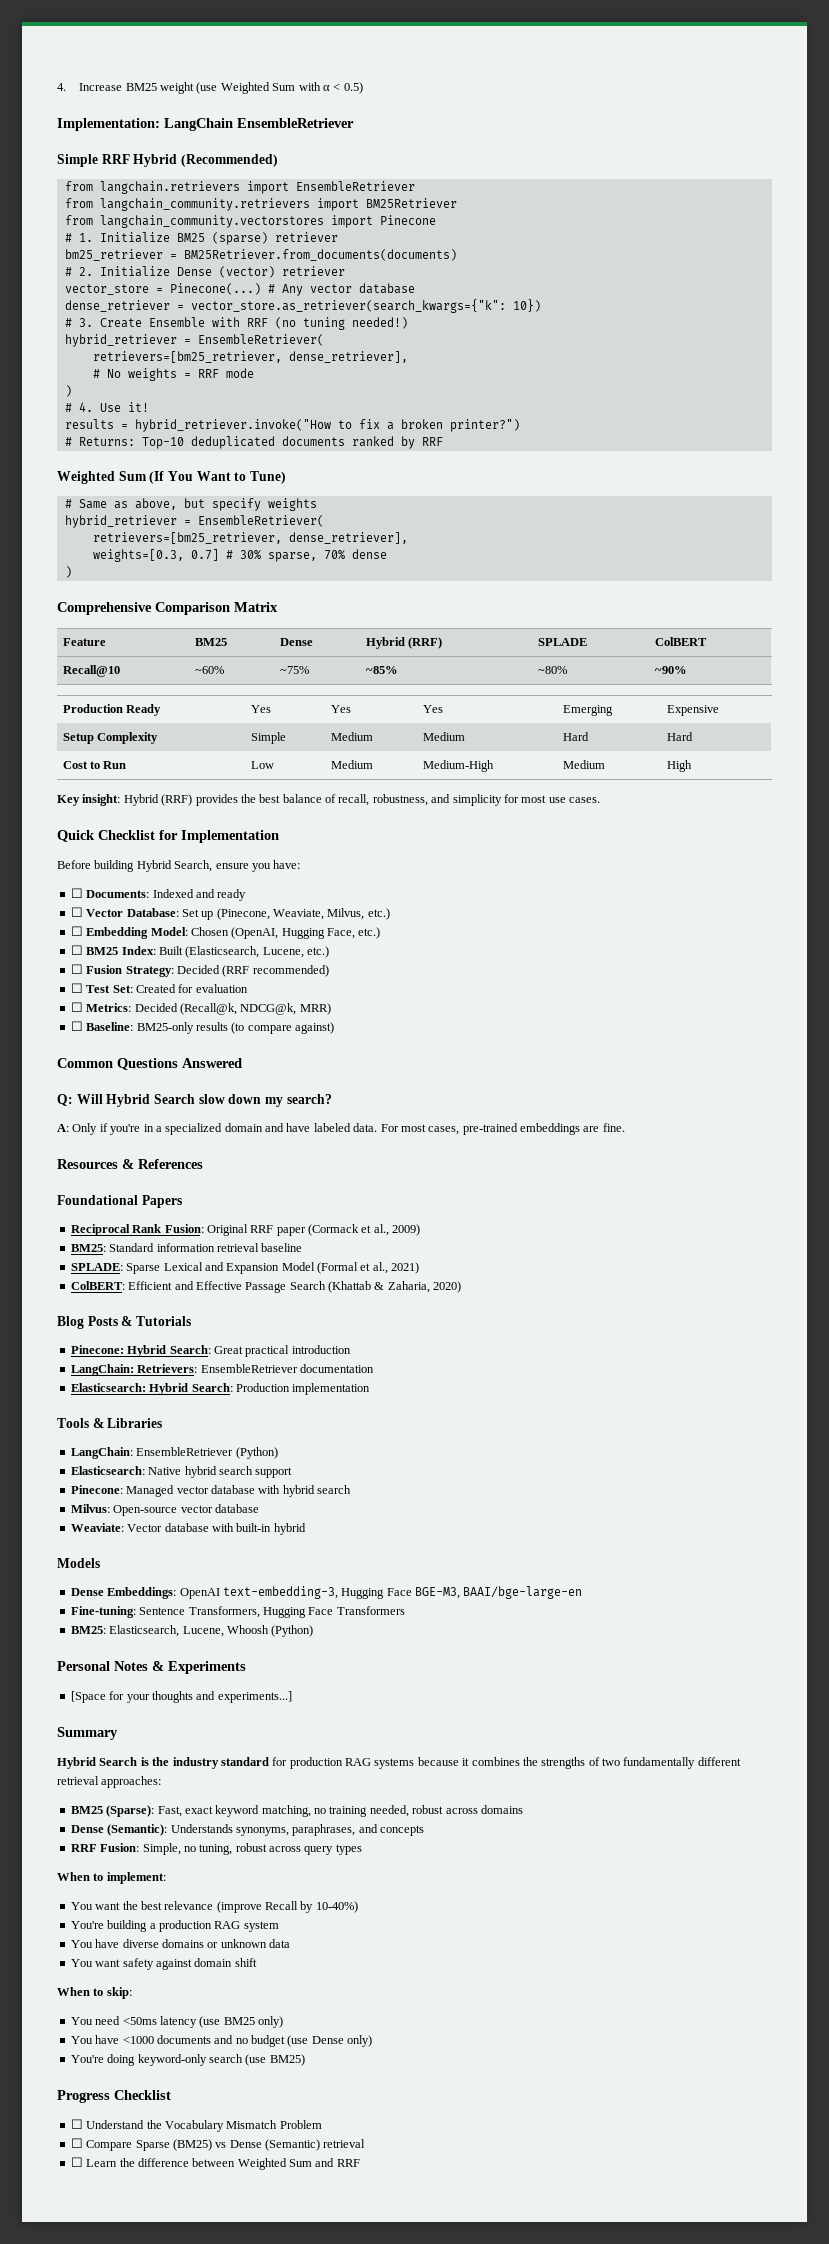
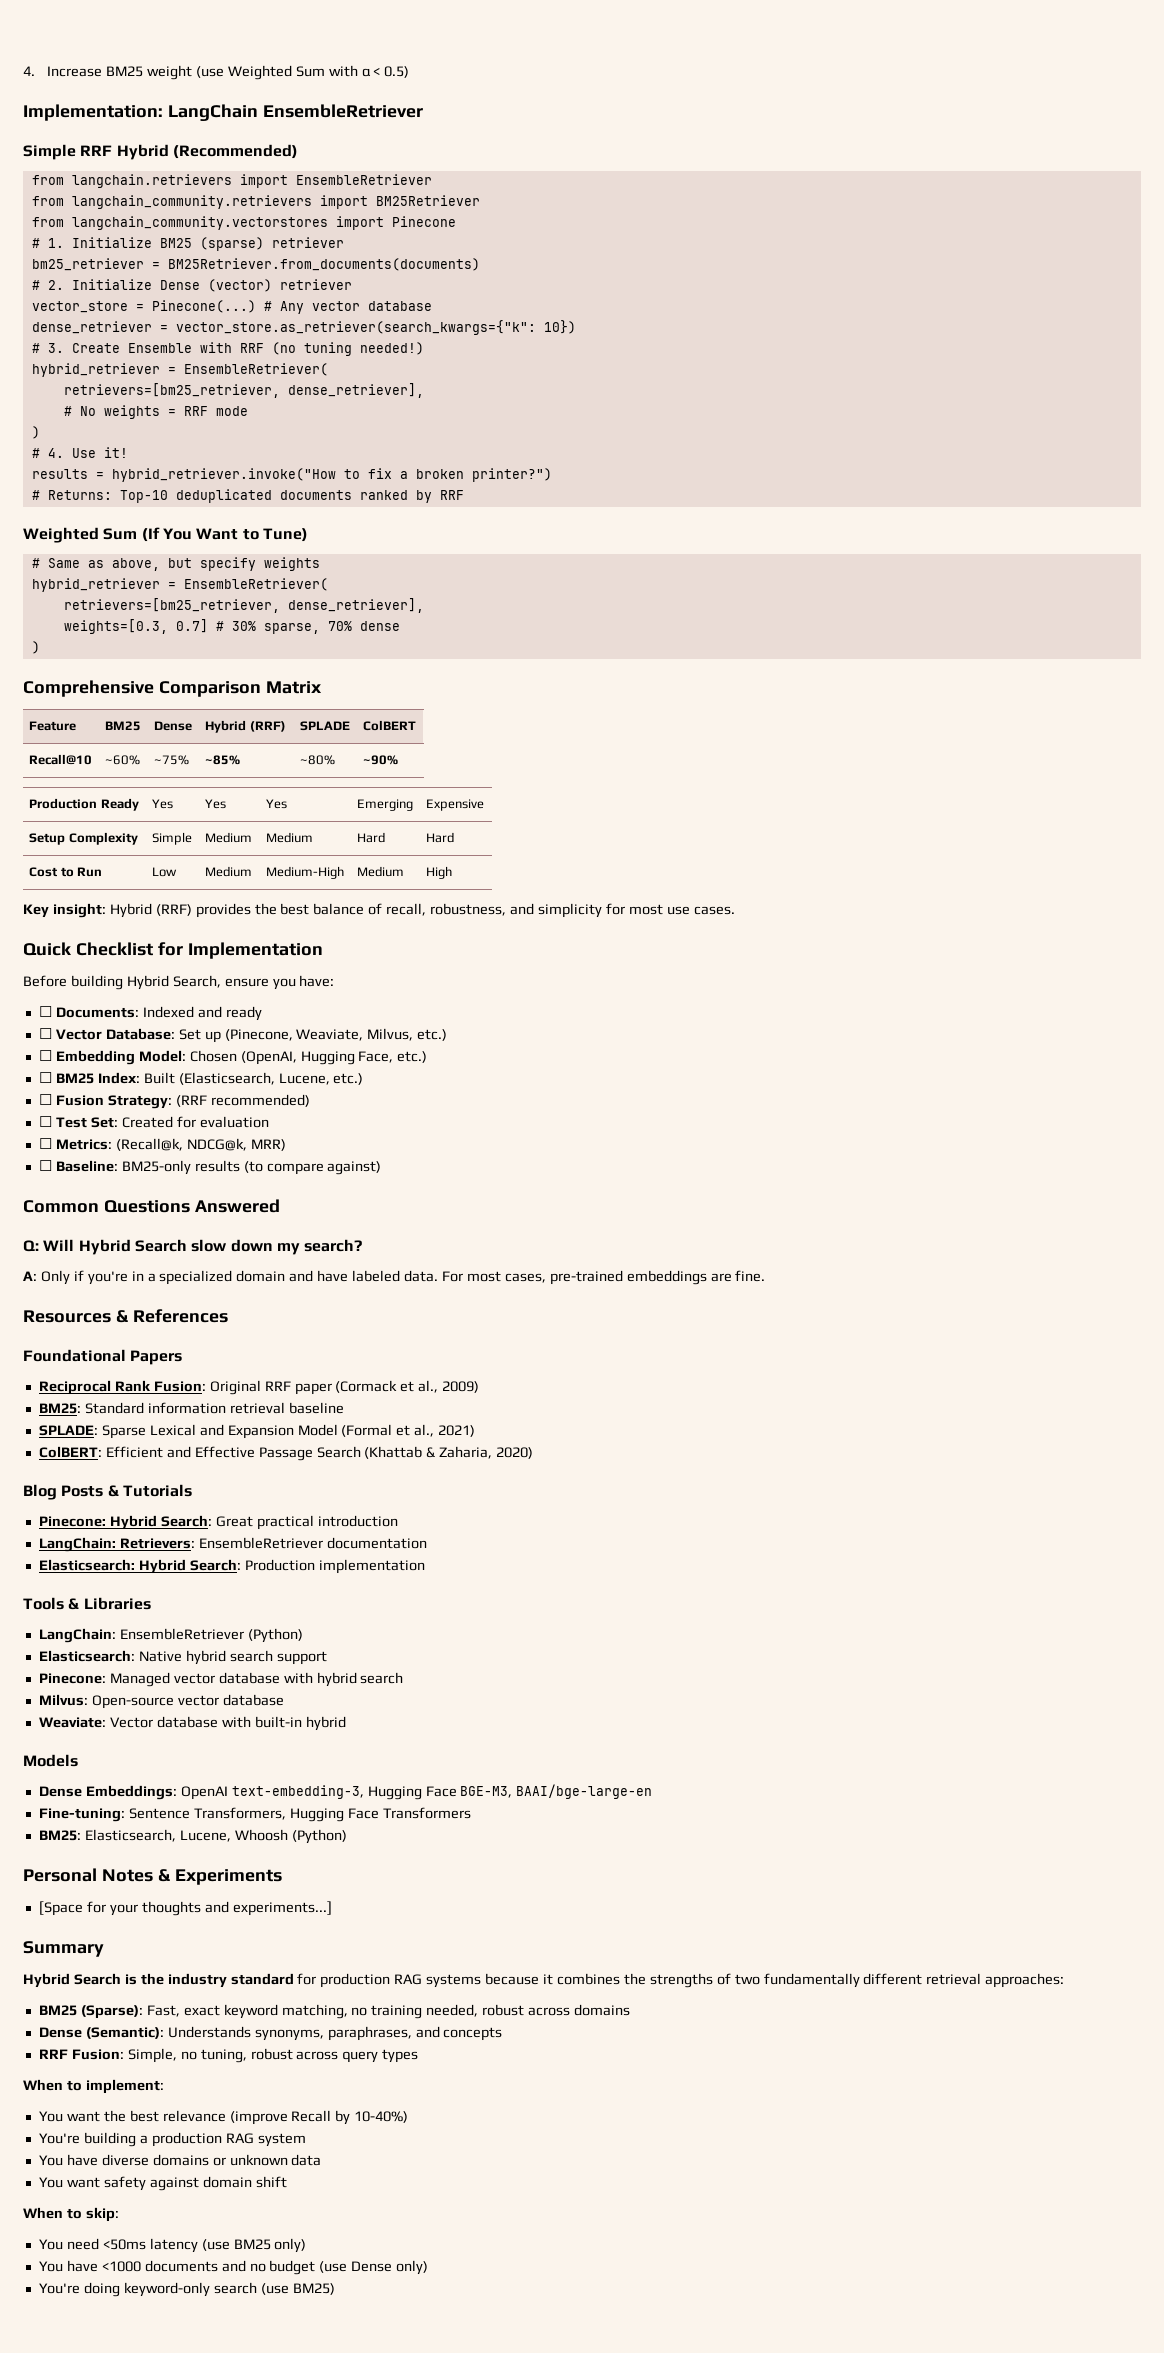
- ☐ Fusion Strategy: Decided (RRF recommended)
+ ☐ Fusion Strategy: (RRF recommended)
- ☐ Metrics: Decided (Recall@k, NDCG@k, MRR)
+ ☐ Metrics: (Recall@k, NDCG@k, MRR)
- Progress Checklist
- ☐ Understand the Vocabulary Mismatch Problem
- ☐ Compare Sparse (BM25) vs Dense (Semantic) retrieval
- ☐ Learn the difference between Weighted Sum and RRF

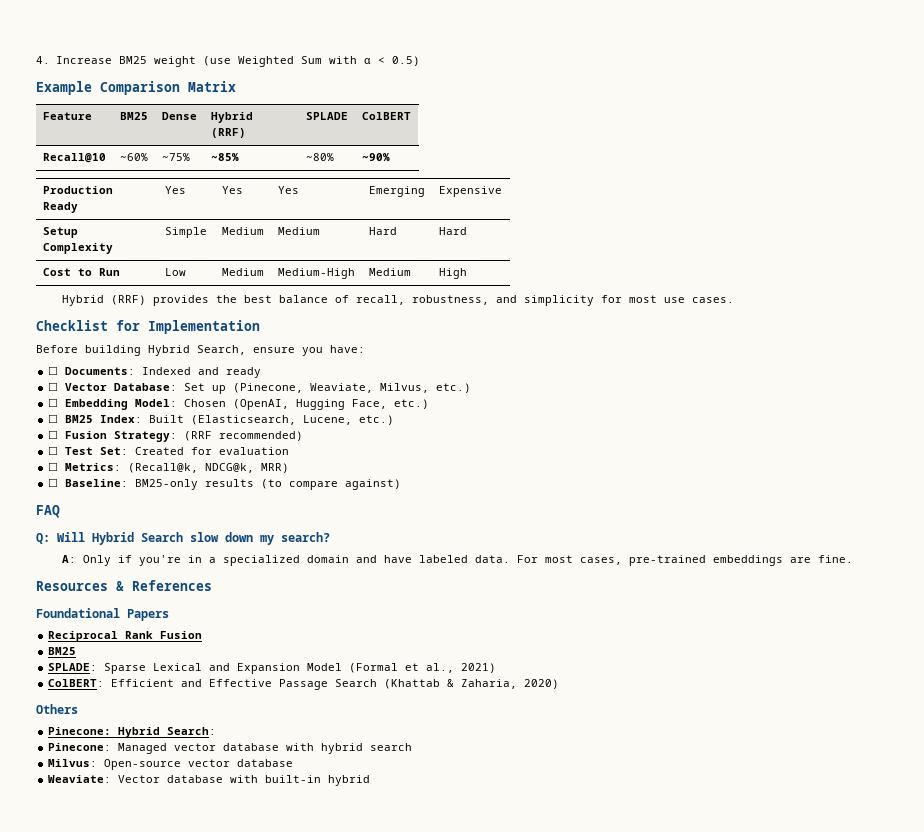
- Implementation: LangChain EnsembleRetriever
- Simple RRF Hybrid (Recommended)
- from langchain.retrievers import EnsembleRetriever
- from langchain_community.retrievers import BM25Retriever
- from langchain_community.vectorstores import Pinecone
- # 1. Initialize BM25 (sparse) retriever
- bm25_retriever = BM25Retriever.from_documents(documents)
- # 2. Initialize Dense (vector) retriever
- vector_store = Pinecone(...) # Any vector database
- dense_retriever = vector_store.as_retriever(search_kwargs={"k": 10})
- # 3. Create Ensemble with RRF (no tuning needed!)
- hybrid_retriever = EnsembleRetriever(
- retrievers=[bm25_retriever, dense_retriever],
- # No weights = RRF mode
- )
- # 4. Use it!
- results = hybrid_retriever.invoke("How to fix a broken printer?")
- # Returns: Top-10 deduplicated documents ranked by RRF
- Weighted Sum (If You Want to Tune)
- # Same as above, but specify weights
- hybrid_retriever = EnsembleRetriever(
- retrievers=[bm25_retriever, dense_retriever],
- weights=[0.3, 0.7] # 30% sparse, 70% dense
- )
- Comprehensive Comparison Matrix
+ Example Comparison Matrix
- Key insight: Hybrid (RRF) provides the best balance of recall, robustness, and simplicity for most use cases.
+ Hybrid (RRF) provides the best balance of recall, robustness, and simplicity for most use cases.
- Quick Checklist for Implementation
+ Checklist for Implementation
- Common Questions Answered
+ FAQ
- Reciprocal Rank Fusion: Original RRF paper (Cormack et al., 2009)
- BM25: Standard information retrieval baseline
+ Reciprocal Rank Fusion
+ BM25
- Blog Posts & Tutorials
+ Others
- Pinecone: Hybrid Search: Great practical introduction
- LangChain: Retrievers: EnsembleRetriever documentation
- Elasticsearch: Hybrid Search: Production implementation
- Tools & Libraries
- LangChain: EnsembleRetriever (Python)
- Elasticsearch: Native hybrid search support
+ Pinecone: Hybrid Search:
- Models
- Dense Embeddings: OpenAI text-embedding-3, Hugging Face BGE-M3, BAAI/bge-large-en
- Fine-tuning: Sentence Transformers, Hugging Face Transformers
- BM25: Elasticsearch, Lucene, Whoosh (Python)
- Personal Notes & Experiments
- [Space for your thoughts and experiments...]
- Summary
- Hybrid Search is the industry standard for production RAG systems because it combines the strengths of two fundamentally different retrieval approaches:
- BM25 (Sparse): Fast, exact keyword matching, no training needed, robust across domains
- Dense (Semantic): Understands synonyms, paraphrases, and concepts
- RRF Fusion: Simple, no tuning, robust across query types
- When to implement:
- You want the best relevance (improve Recall by 10-40%)
- You're building a production RAG system
- You have diverse domains or unknown data
- You want safety against domain shift
- When to skip:
- You need <50ms latency (use BM25 only)
- You have <1000 documents and no budget (use Dense only)
- You're doing keyword-only search (use BM25)

